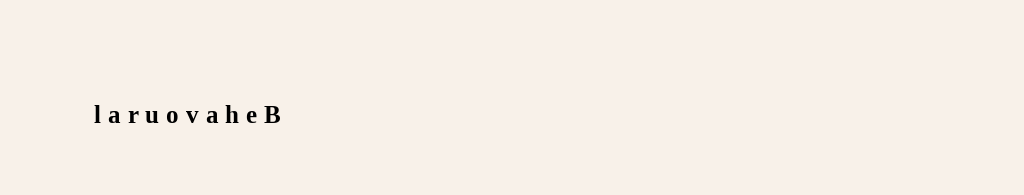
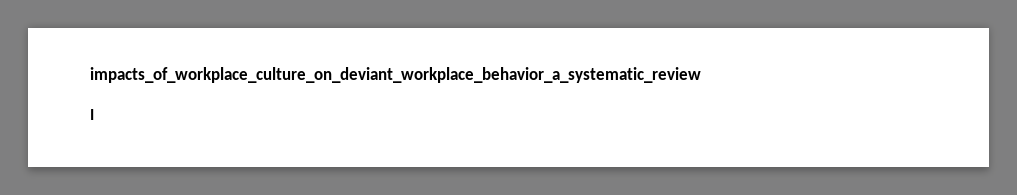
- l a r u o v a h e B
+ impacts_of_workplace_culture_on_deviant_workplace_behavior_a_systematic_review
+ I

